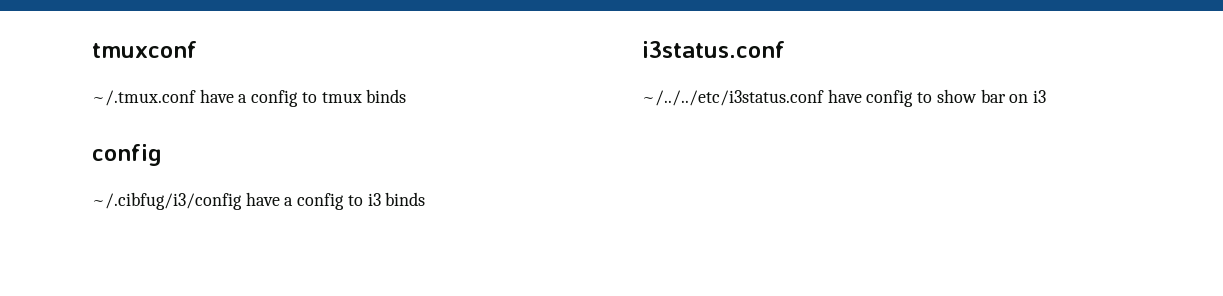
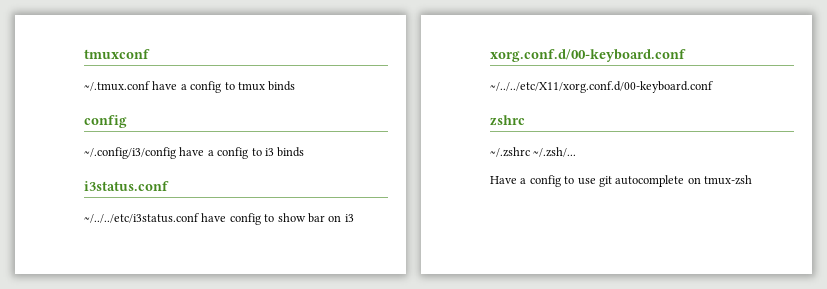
- ~/.cibfug/i3/config have a config to i3 binds
+ ~/.config/i3/config have a config to i3 binds
+ xorg.conf.d/00-keyboard.conf
+ ~/../../etc/X11/xorg.conf.d/00-keyboard.conf
+ zshrc
+ ~/.zshrc ~/.zsh/...
+ Have a config to use git autocomplete on tmux-zsh

